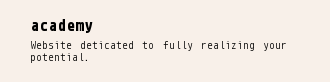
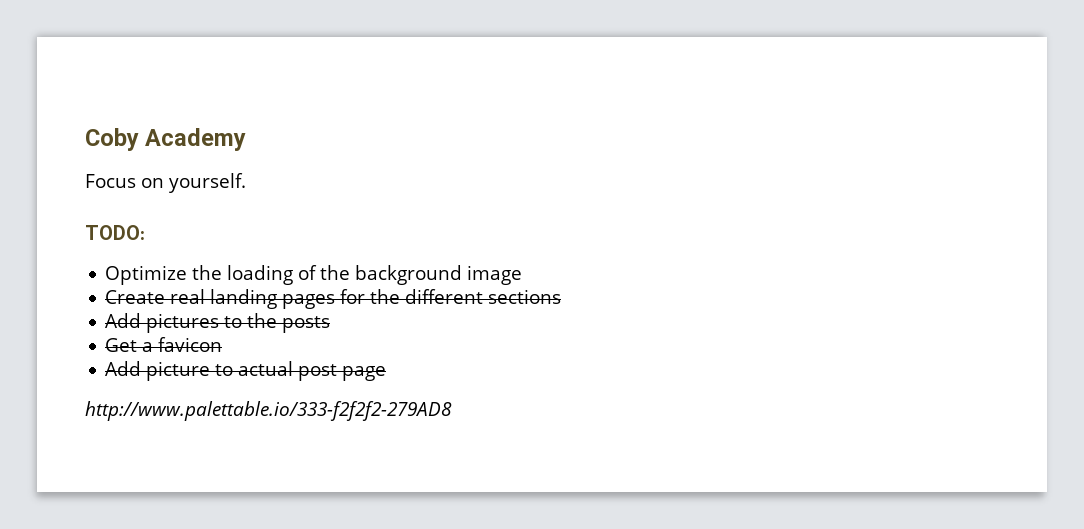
- academy
- Website deticated to fully realizing your potential.
+ Coby Academy
+ Focus on yourself.
+ TODO:
+ Optimize the loading of the background image
+ Create real landing pages for the different sections
+ Add pictures to the posts
+ Get a favicon
+ Add picture to actual post page
+ http://www.palettable.io/333-f2f2f2-279AD8

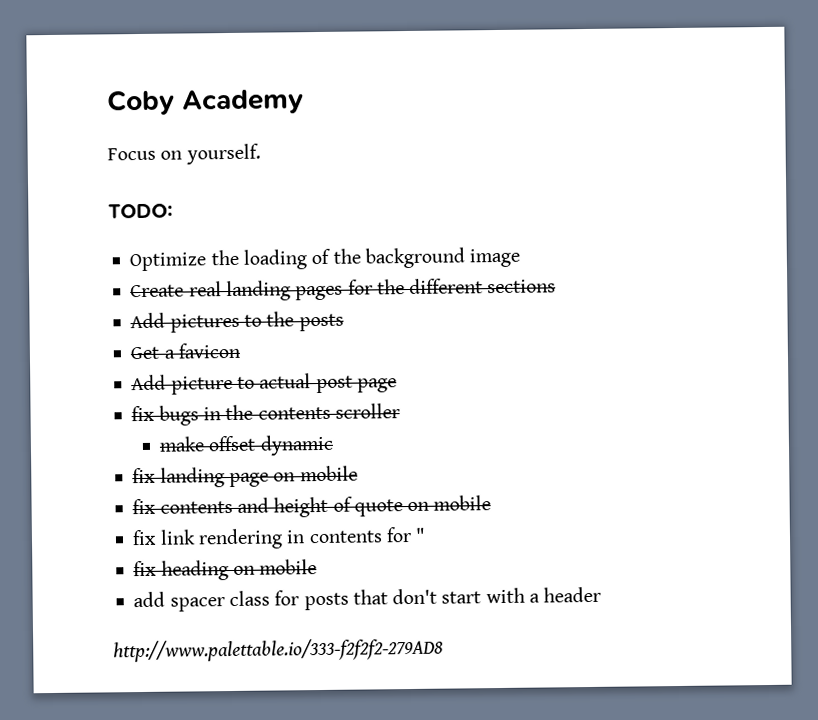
+ fix bugs in the contents scroller
+ make offset dynamic
+ fix landing page on mobile
+ fix contents and height of quote on mobile
+ fix link rendering in contents for "
+ fix heading on mobile
+ add spacer class for posts that don't start with a header

